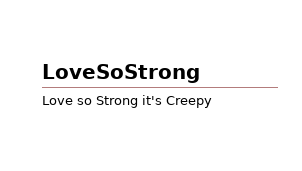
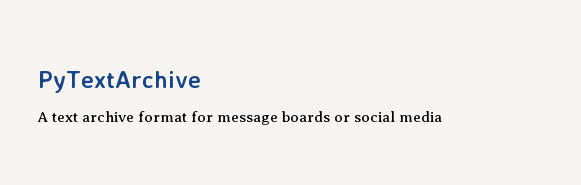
- LoveSoStrong
- Love so Strong it's Creepy
+ PyTextArchive
+ A text archive format for message boards or social media

